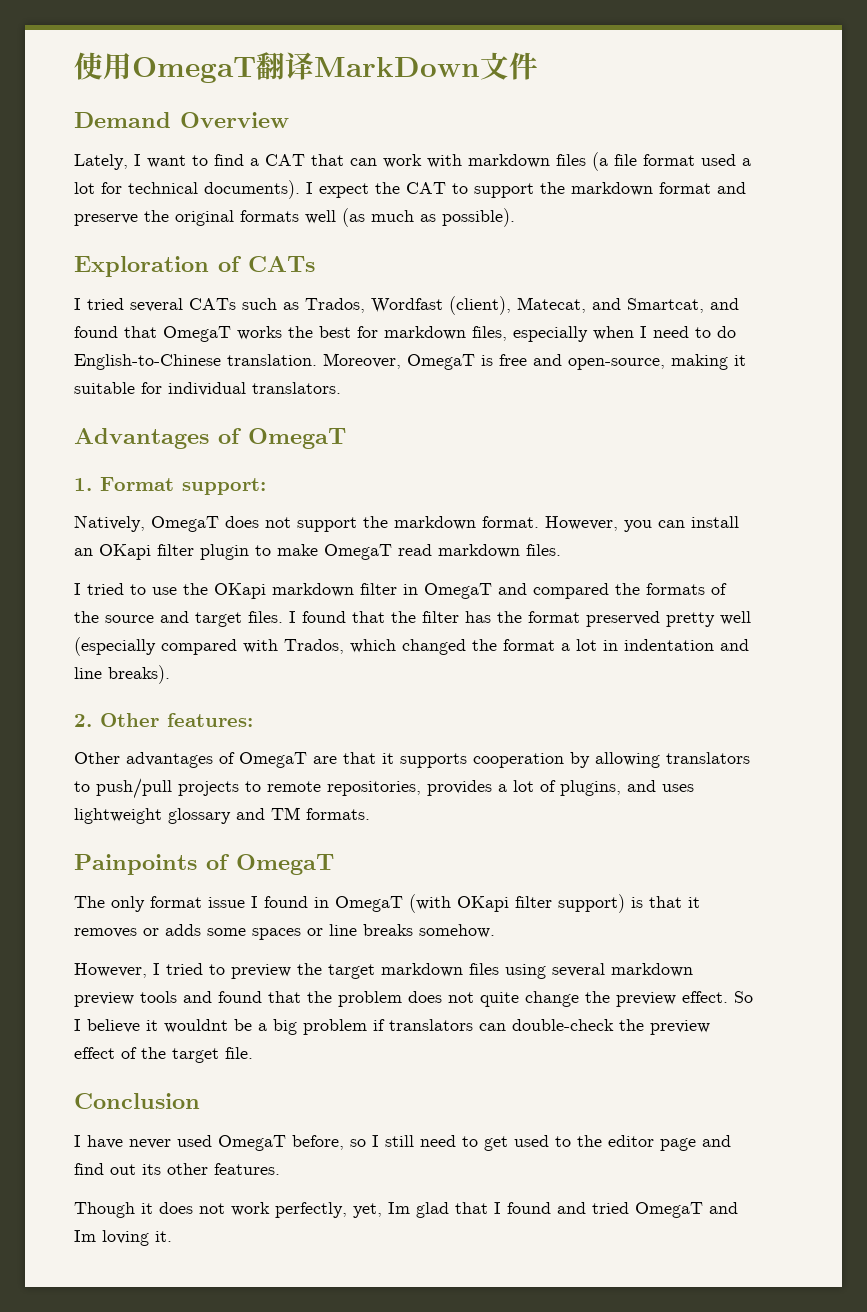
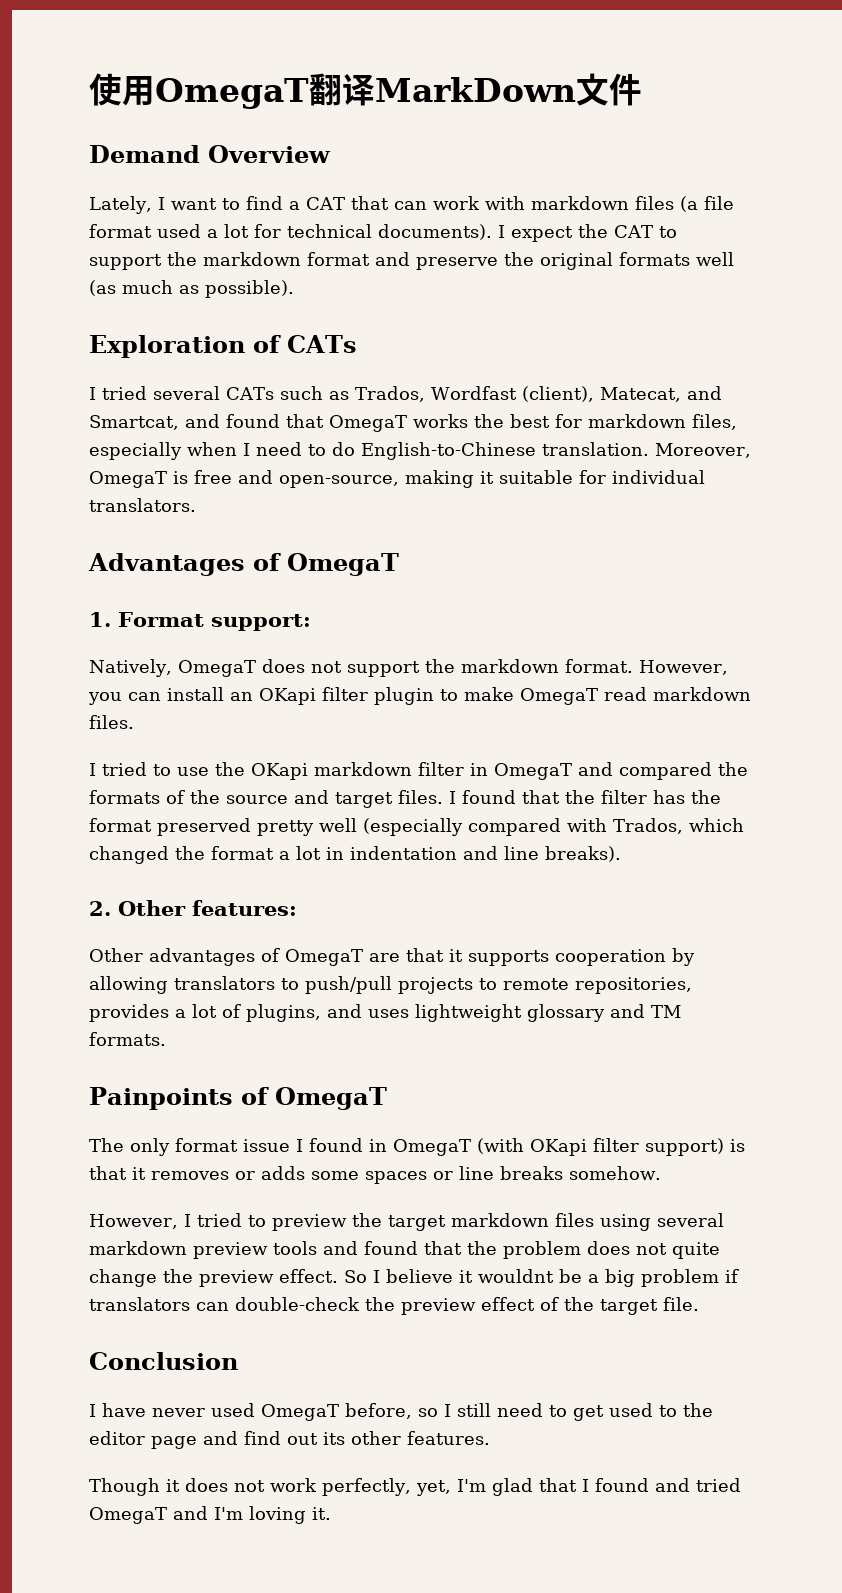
- Though it does not work perfectly, yet, Im glad that I found and tried OmegaT and Im loving it.
+ Though it does not work perfectly, yet, I'm glad that I found and tried OmegaT and I'm loving it.

